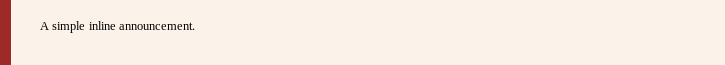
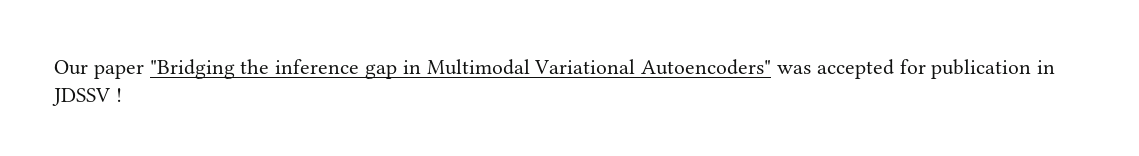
- A simple inline announcement.
+ Our paper "Bridging the inference gap in Multimodal Variational Autoencoders" was accepted for publication in JDSSV !

